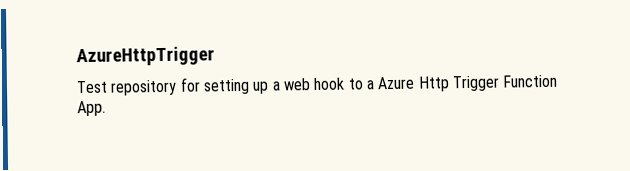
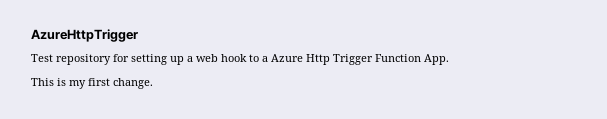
+ This is my first change.

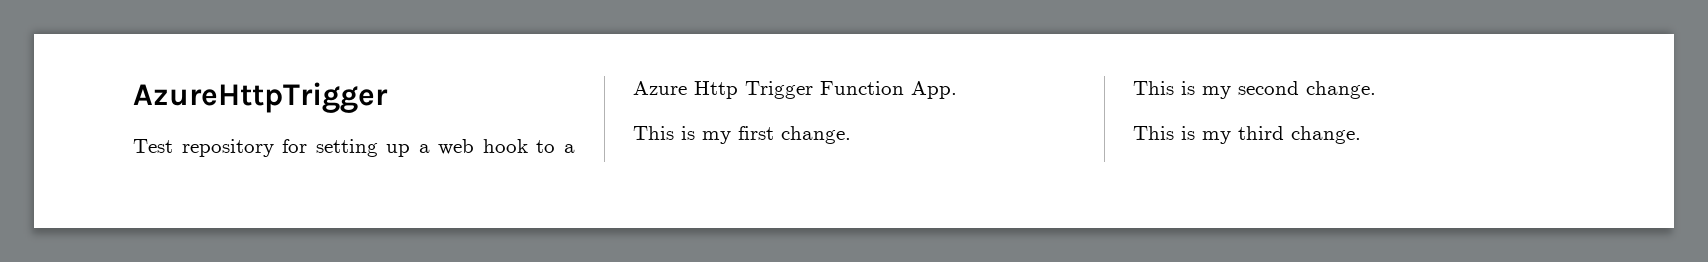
+ This is my second change.
+ This is my third change.

